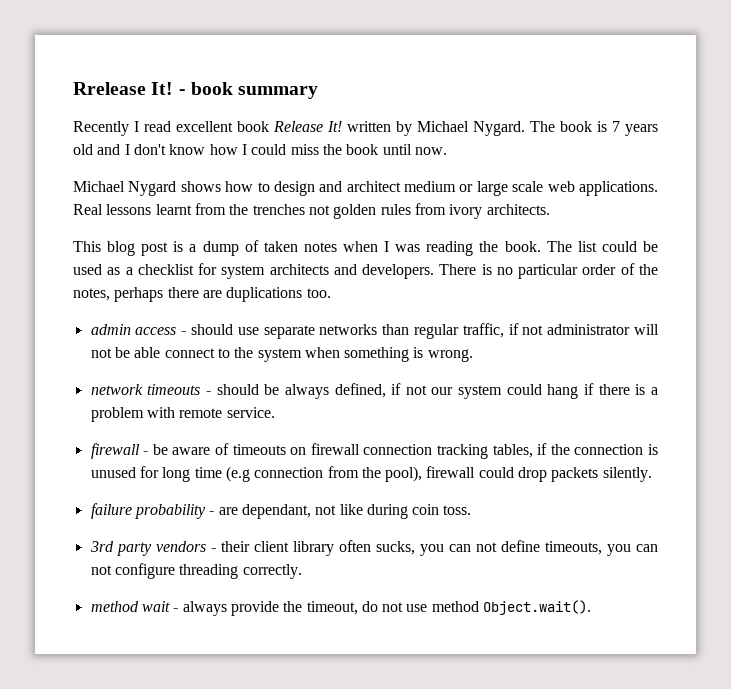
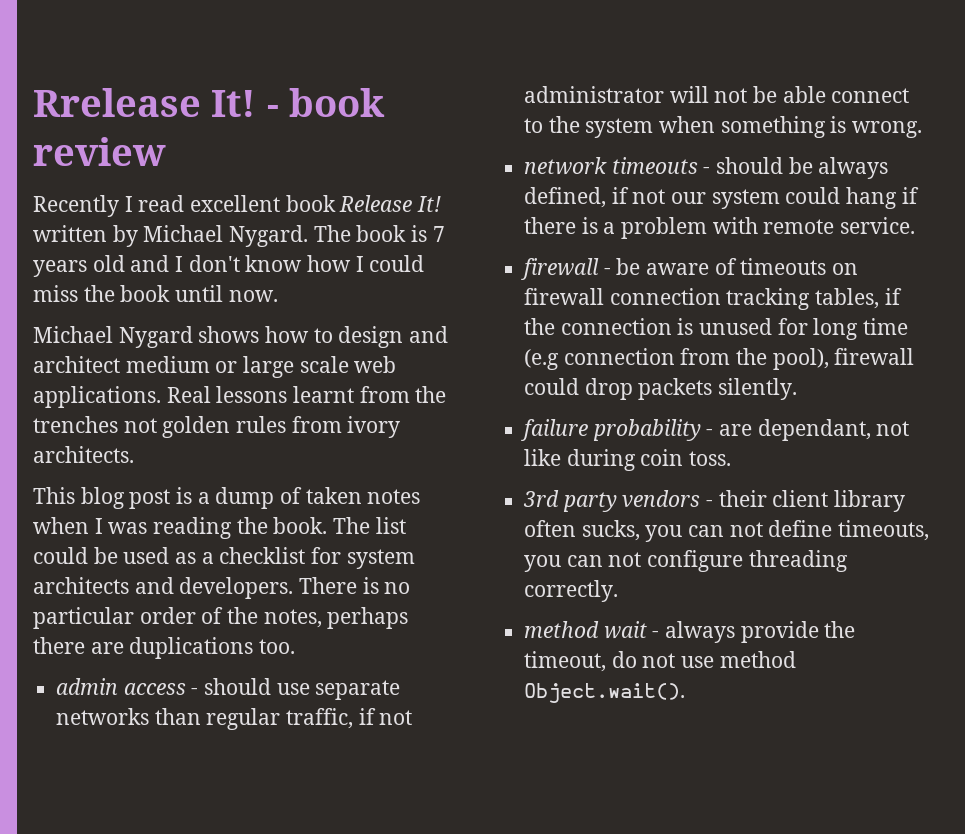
- - book summary
+ - book review

